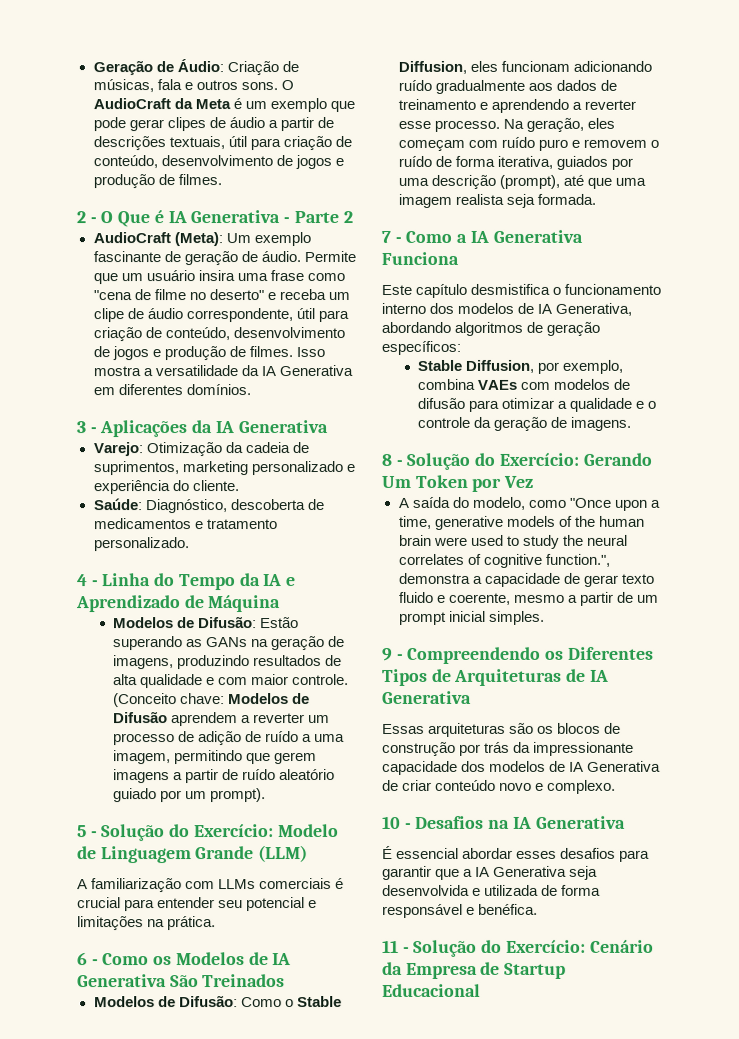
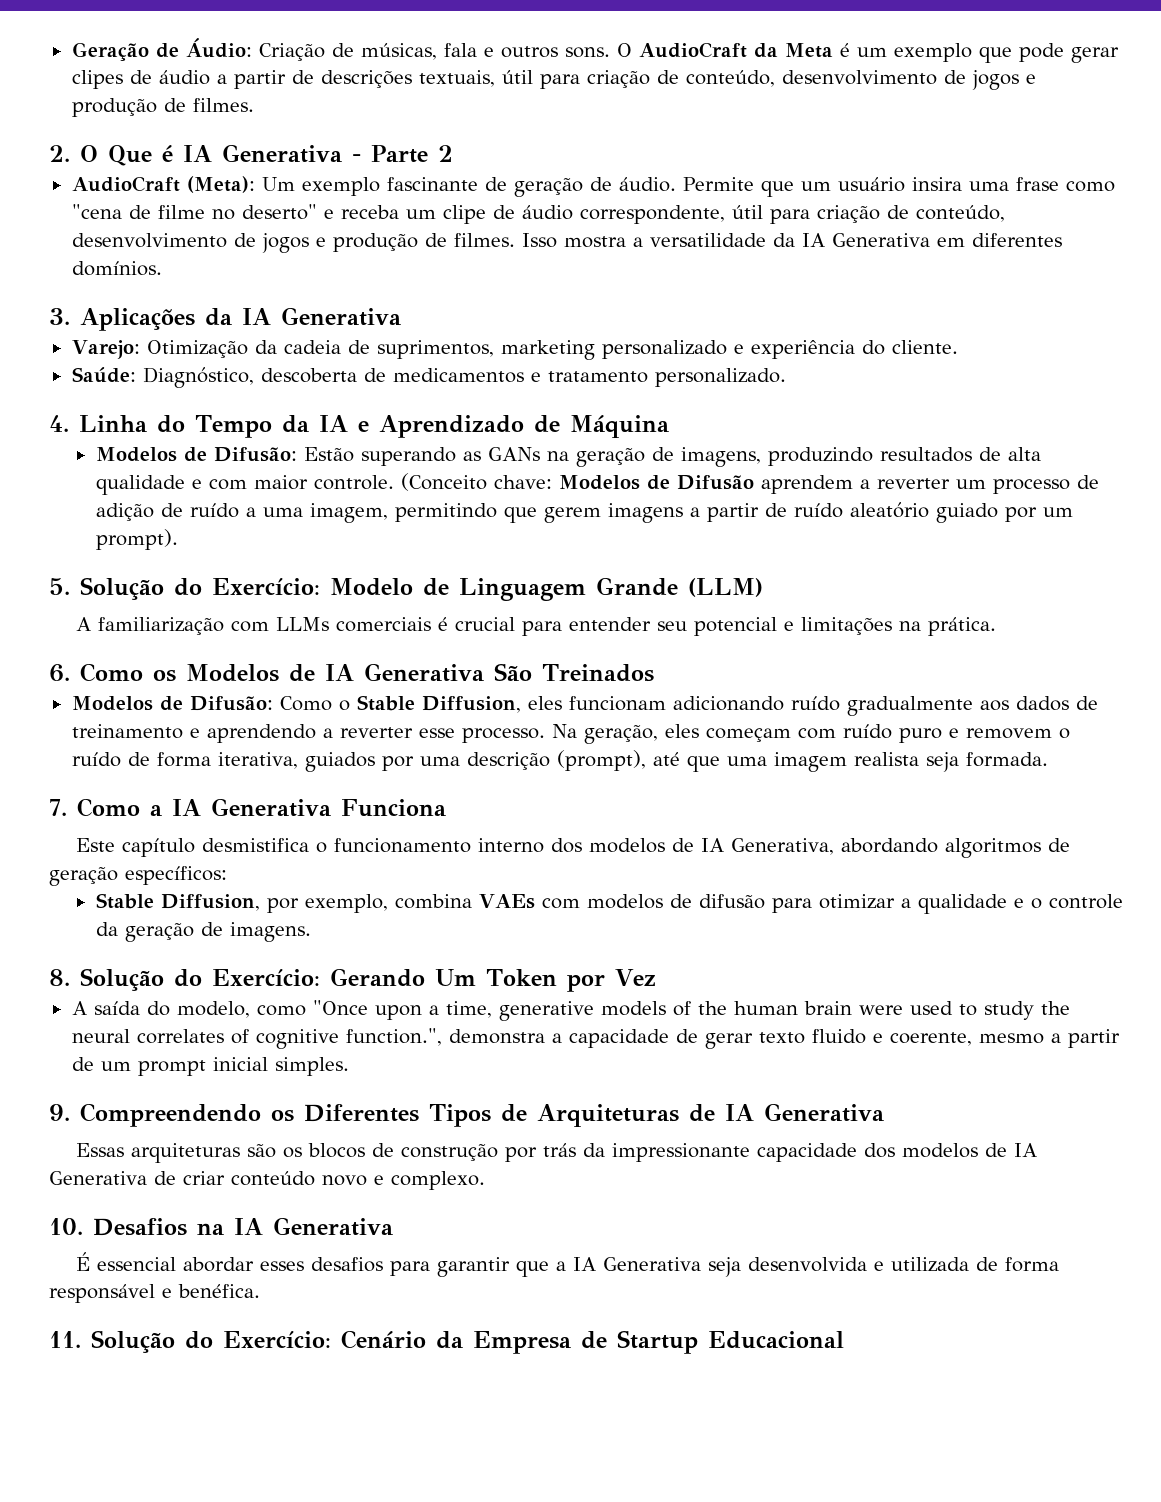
- 2 - O Que é IA Generativa - Parte 2
+ 2. O Que é IA Generativa - Parte 2
- 3 - Aplicações da IA Generativa
+ 3. Aplicações da IA Generativa
- 4 - Linha do Tempo da IA e Aprendizado de Máquina
+ 4. Linha do Tempo da IA e Aprendizado de Máquina
- 5 - Solução do Exercício: Modelo de Linguagem Grande (LLM)
+ 5. Solução do Exercício: Modelo de Linguagem Grande (LLM)
- 6 - Como os Modelos de IA Generativa São Treinados
+ 6. Como os Modelos de IA Generativa São Treinados
- 7 - Como a IA Generativa Funciona
+ 7. Como a IA Generativa Funciona
- 8 - Solução do Exercício: Gerando Um Token por Vez
+ 8. Solução do Exercício: Gerando Um Token por Vez
- 9 - Compreendendo os Diferentes Tipos de Arquiteturas de IA Generativa
+ 9. Compreendendo os Diferentes Tipos de Arquiteturas de IA Generativa
- 10 - Desafios na IA Generativa
+ 10. Desafios na IA Generativa
- 11 - Solução do Exercício: Cenário da Empresa de Startup Educacional
+ 11. Solução do Exercício: Cenário da Empresa de Startup Educacional

